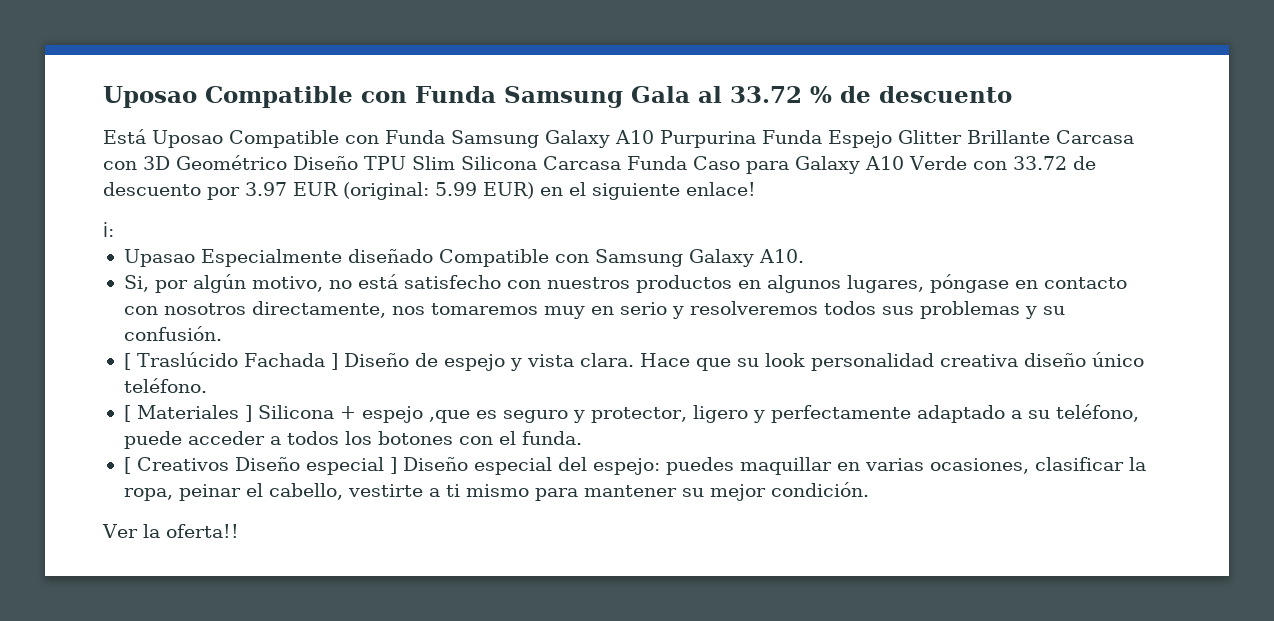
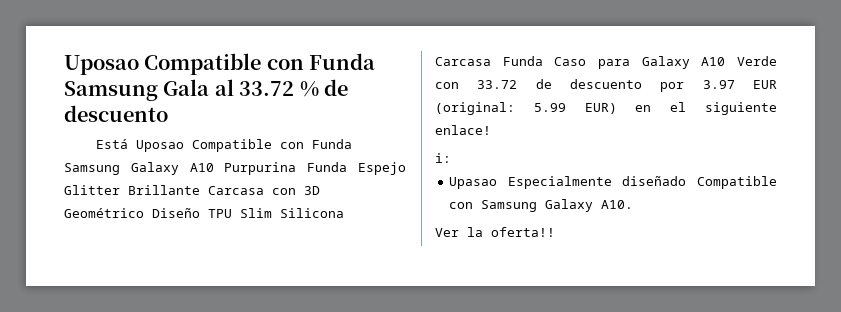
- Si, por algún motivo, no está satisfecho con nuestros productos en algunos lugares, póngase en contacto con nosotros directamente, nos tomaremos muy en serio y resolveremos todos sus problemas y su confusión.
- [ Traslúcido Fachada ] Diseño de espejo y vista clara. Hace que su look personalidad creativa diseño único teléfono.
- [ Materiales ] Silicona + espejo ,que es seguro y protector, ligero y perfectamente adaptado a su teléfono, puede acceder a todos los botones con el funda.
- [ Creativos Diseño especial ] Diseño especial del espejo: puedes maquillar en varias ocasiones, clasificar la ropa, peinar el cabello, vestirte a ti mismo para mantener su mejor condición.

